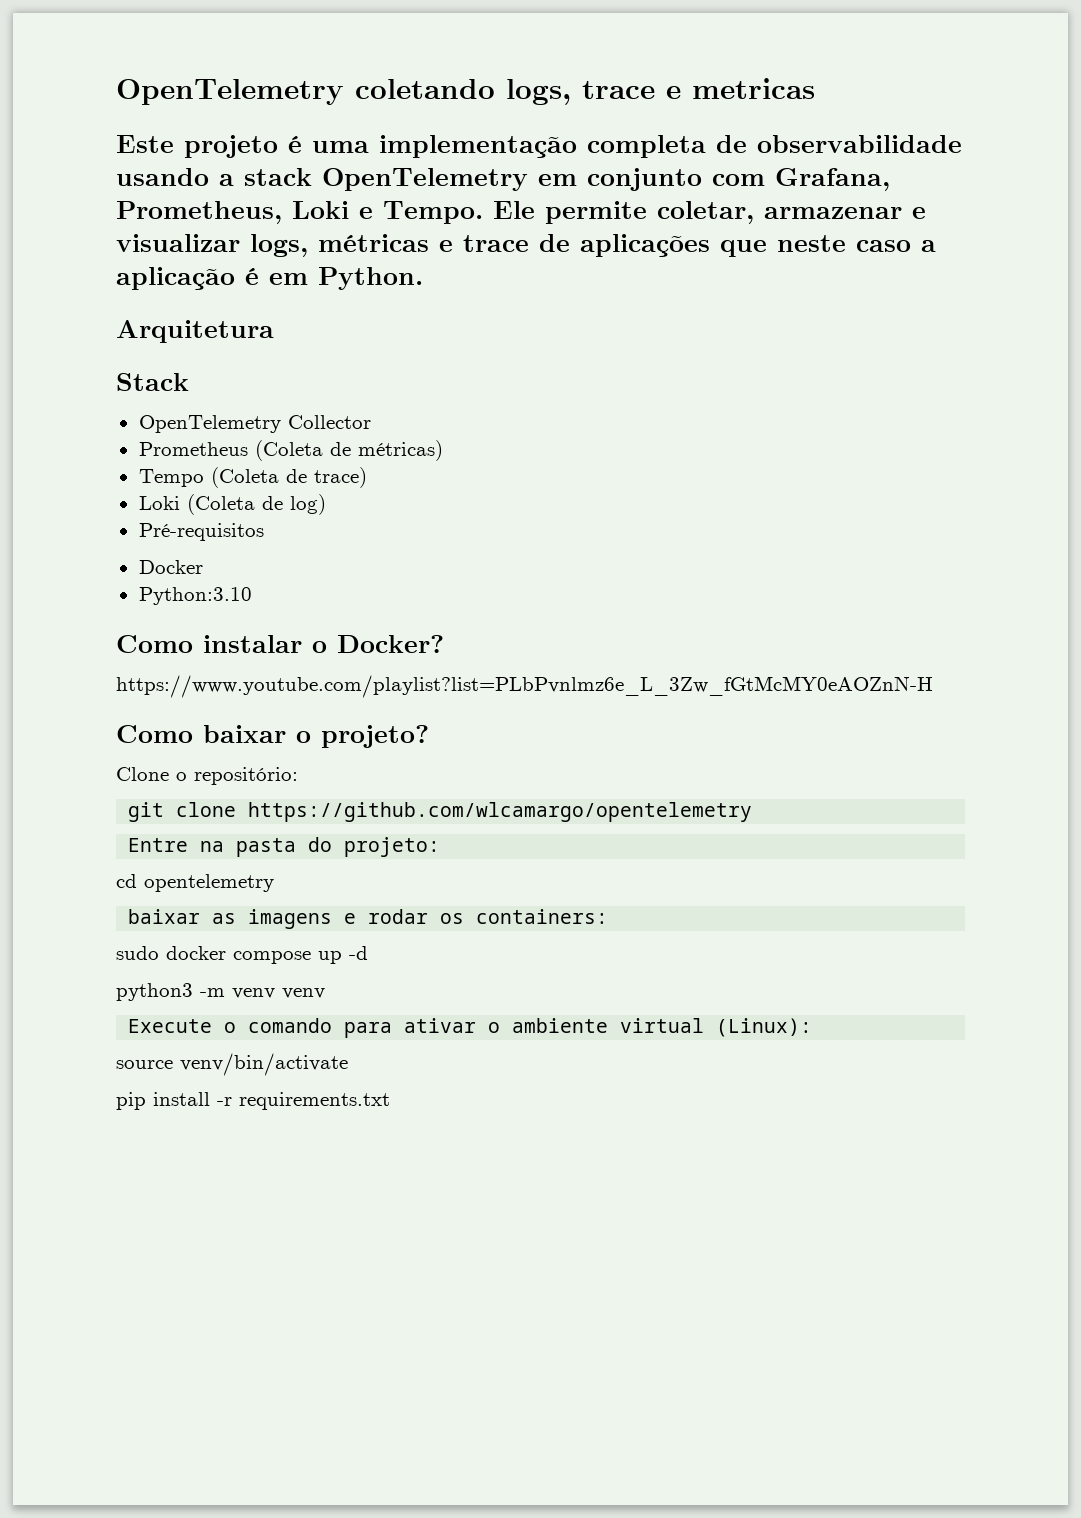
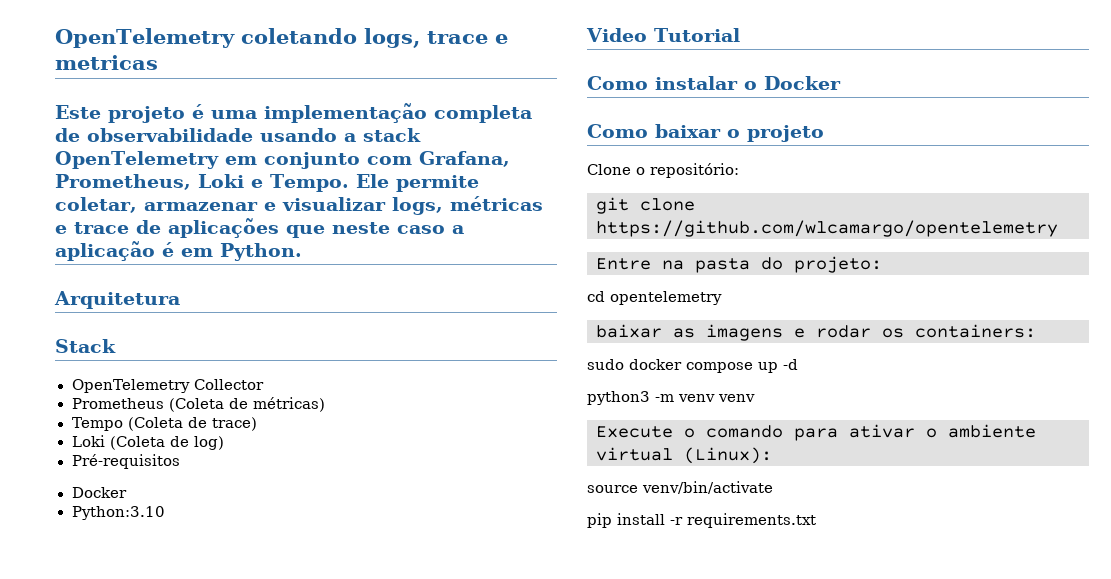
+ Video Tutorial
- Como instalar o Docker?
- https://www.youtube.com/playlist?list=PLbPvnlmz6e_L_3Zw_fGtMcMY0eAOZnN-H
+ Como instalar o Docker
- Como baixar o projeto?
+ Como baixar o projeto

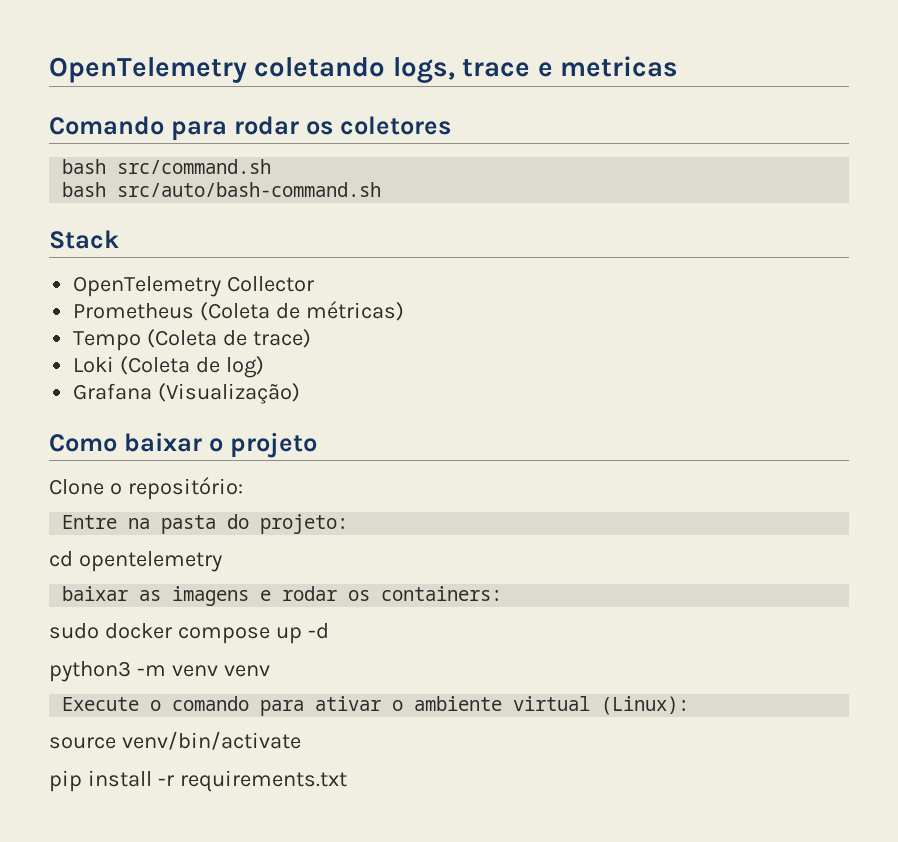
- Este projeto é uma implementação completa de observabilidade usando a stack OpenTelemetry em conjunto com Grafana, Prometheus, Loki e Tempo. Ele permite coletar, armazenar e visualizar logs, métricas e trace de aplicações que neste caso a aplicação é em Python.
- Arquitetura
+ Comando para rodar os coletores
+ bash src/command.sh
+ bash src/auto/bash-command.sh
- Pré-requisitos
- Docker
- Python:3.10
- Video Tutorial
- Como instalar o Docker
+ Grafana (Visualização)
- git clone https://github.com/wlcamargo/opentelemetry

